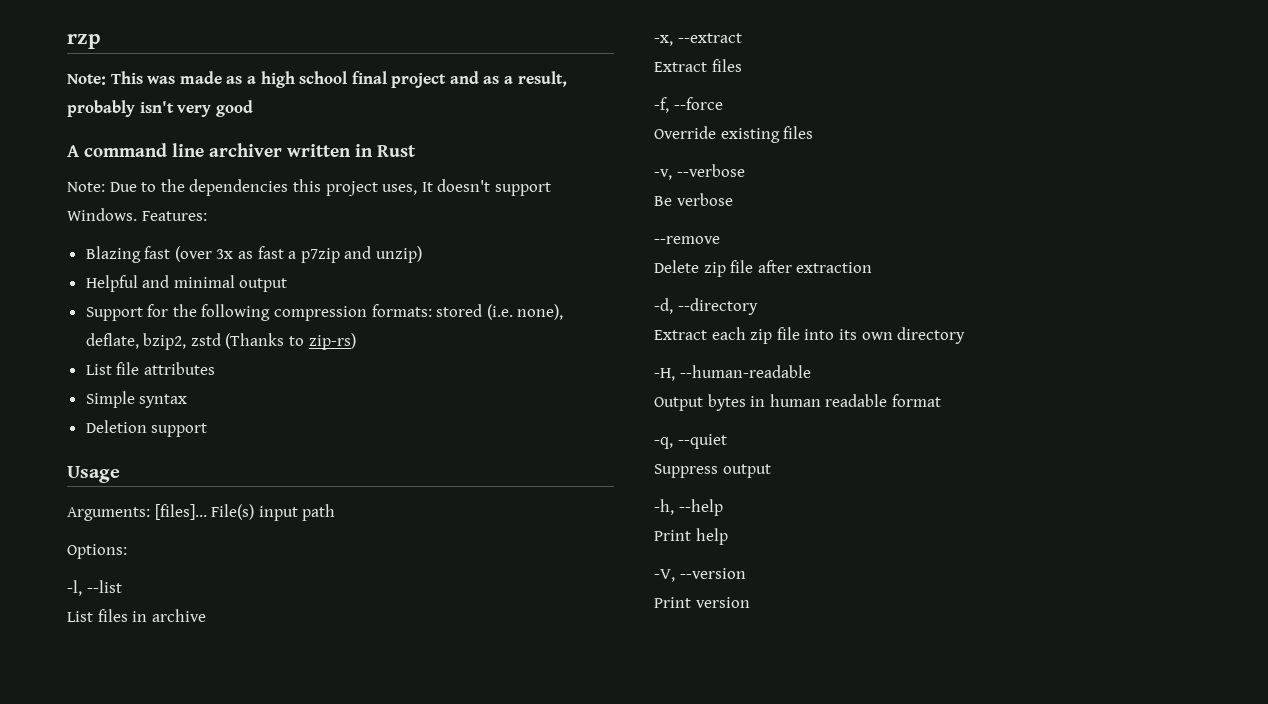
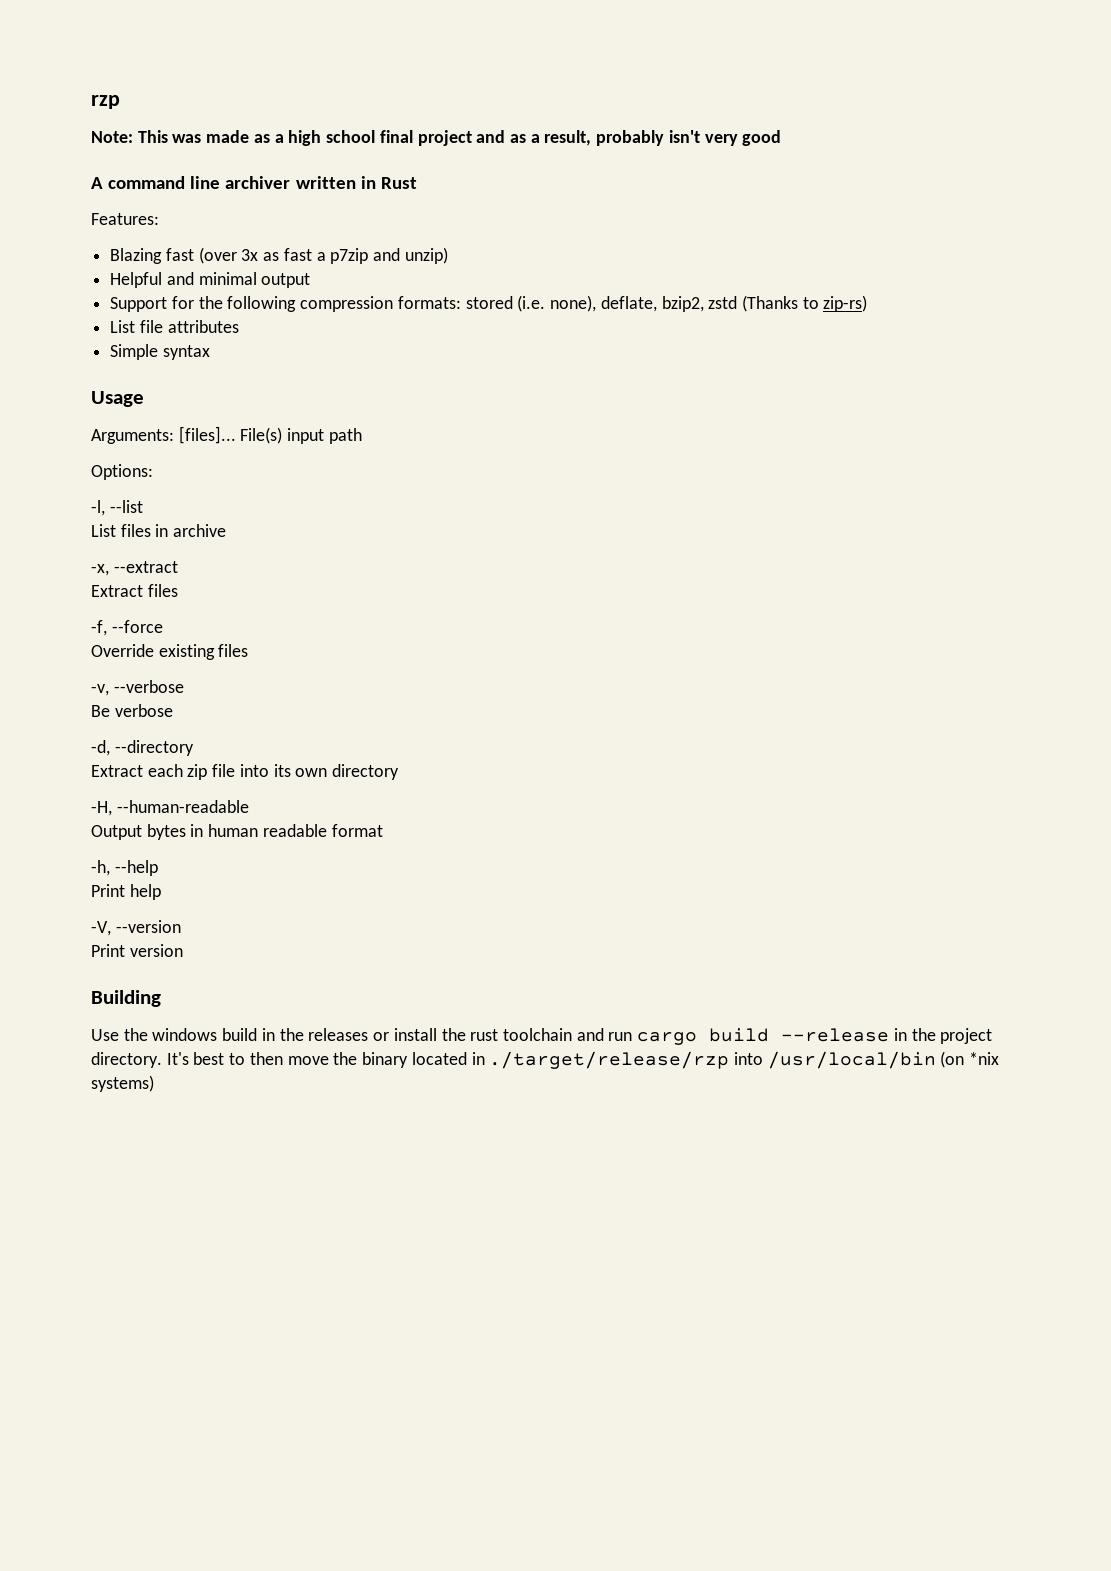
- Note: Due to the dependencies this project uses, It doesn't support Windows.
- Deletion support
- --remove
- Delete zip file after extraction
- -q, --quiet
- Suppress output
+ Building
+ Use the windows build in the releases or install the rust toolchain and run cargo build --release in the project directory. It's best to then move the binary located in ./target/release/rzp into /usr/local/bin (on *nix systems)

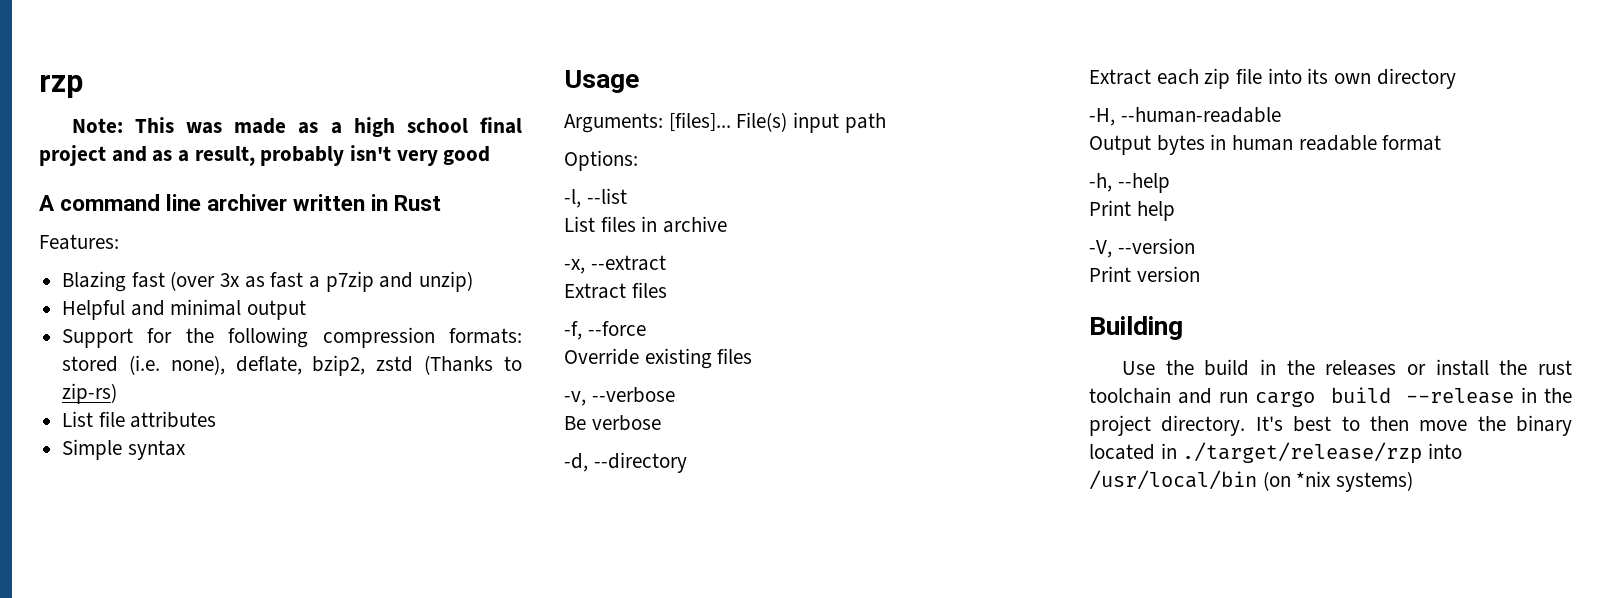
- Use the windows build in the releases or install the rust toolchain and run cargo build --release in the project directory.
+ Use the build in the releases or install the rust toolchain and run cargo build --release in the project directory.

